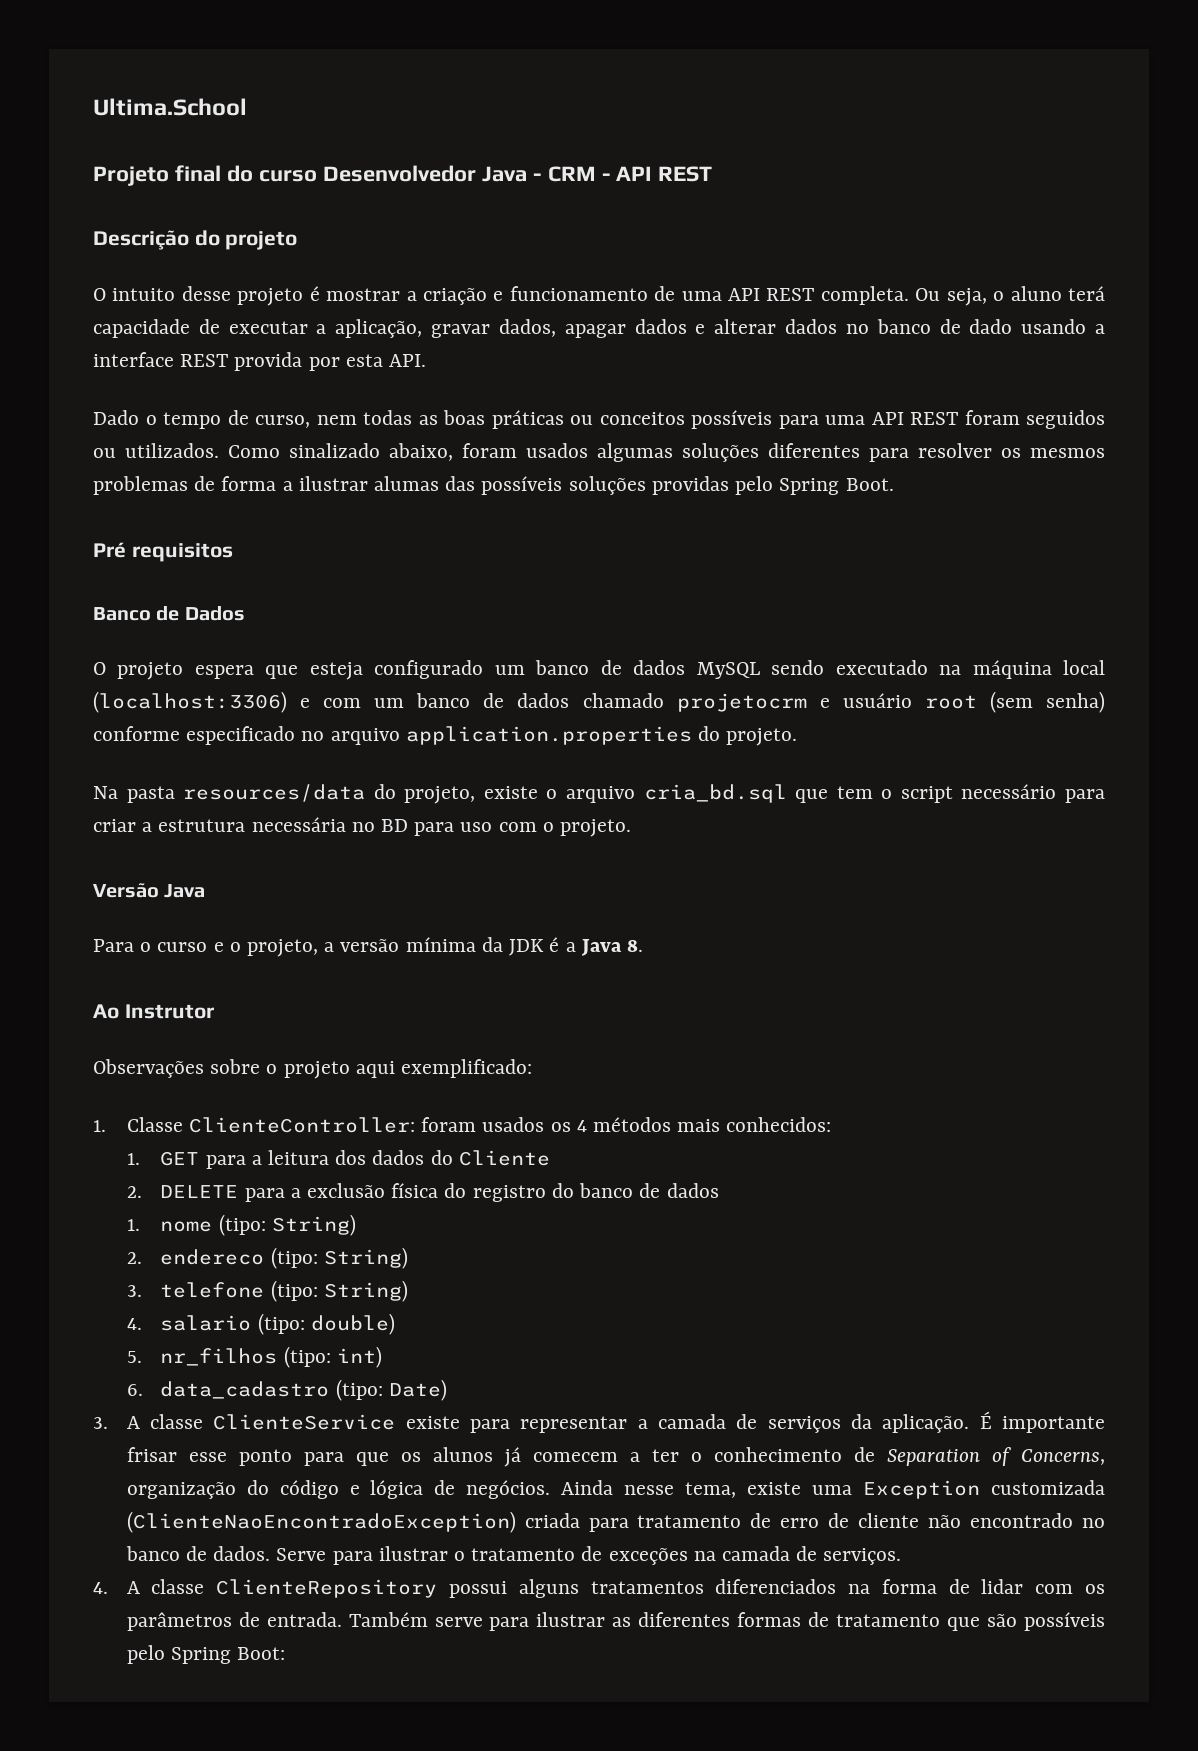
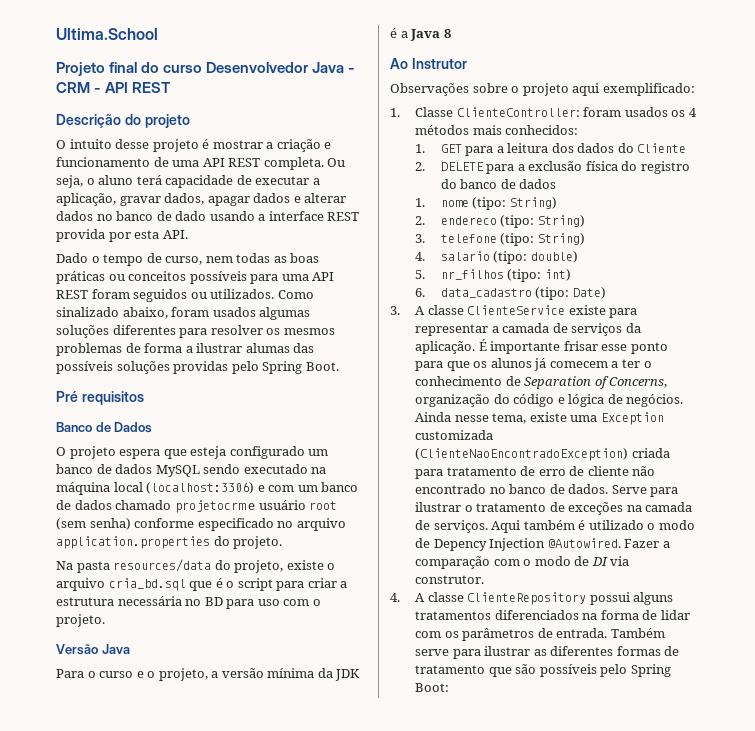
- Na pasta resources/data do projeto, existe o arquivo cria_bd.sql que tem o script necessário para criar a estrutura necessária no BD para uso com o projeto.
+ Na pasta resources/data do projeto, existe o arquivo cria_bd.sql que é o script para criar a estrutura necessária no BD para uso com o projeto.
- Para o curso e o projeto, a versão mínima da JDK é a Java 8.
+ Para o curso e o projeto, a versão mínima da JDK é a Java 8
+ Aqui também é utilizado o modo de Depency Injection @Autowired. Fazer a comparação com o modo de DI via construtor.

